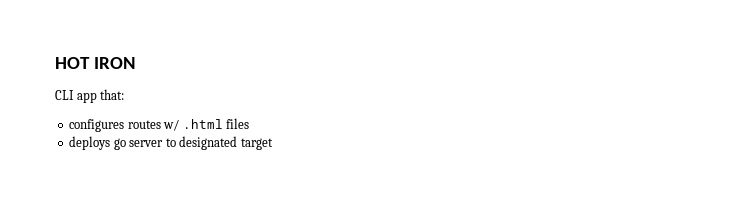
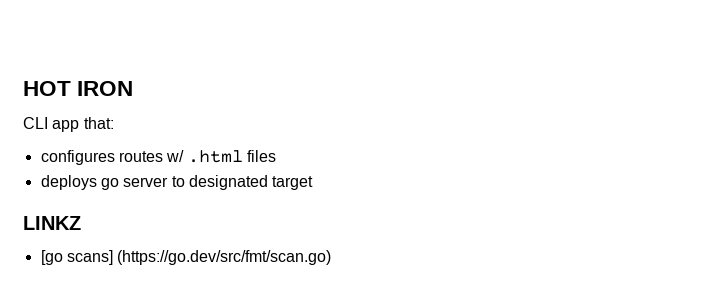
+ LINKZ
+ [go scans] (https://go.dev/src/fmt/scan.go)

